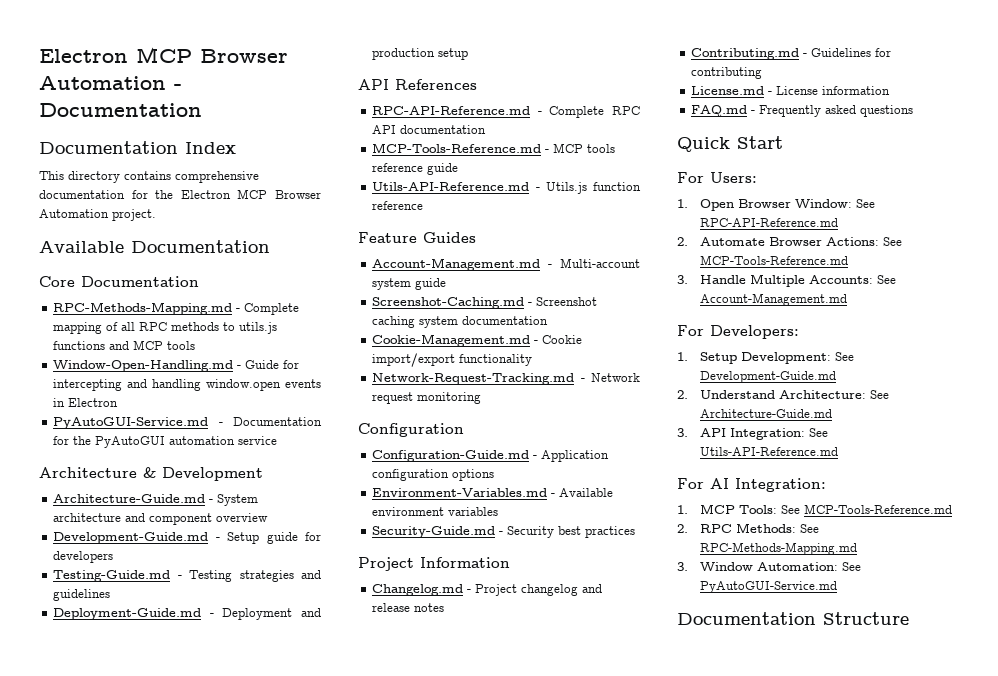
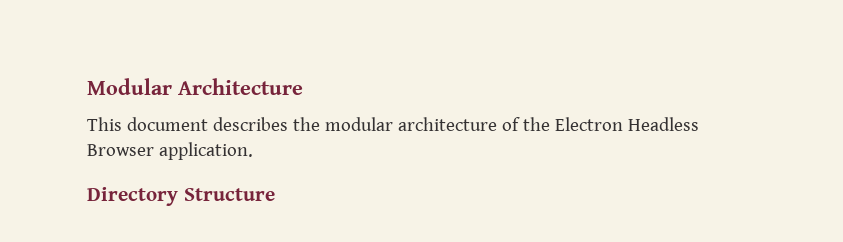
- Electron MCP Browser Automation - Documentation
- Documentation Index
- This directory contains comprehensive documentation for the Electron MCP Browser Automation project.
- Available Documentation
- Core Documentation
- RPC-Methods-Mapping.md - Complete mapping of all RPC methods to utils.js functions and MCP tools
- Window-Open-Handling.md - Guide for intercepting and handling window.open events in Electron
- PyAutoGUI-Service.md - Documentation for the PyAutoGUI automation service
- Architecture & Development
- Architecture-Guide.md - System architecture and component overview
- Development-Guide.md - Setup guide for developers
- Testing-Guide.md - Testing strategies and guidelines
- Deployment-Guide.md - Deployment and production setup
- API References
- RPC-API-Reference.md - Complete RPC API documentation
- MCP-Tools-Reference.md - MCP tools reference guide
- Utils-API-Reference.md - Utils.js function reference
- Feature Guides
- Account-Management.md - Multi-account system guide
- Screenshot-Caching.md - Screenshot caching system documentation
- Cookie-Management.md - Cookie import/export functionality
- Network-Request-Tracking.md - Network request monitoring
- Configuration
- Configuration-Guide.md - Application configuration options
- Environment-Variables.md - Available environment variables
- Security-Guide.md - Security best practices
- Project Information
- Changelog.md - Project changelog and release notes
- Contributing.md - Guidelines for contributing
- License.md - License information
- FAQ.md - Frequently asked questions
- Quick Start
- For Users:
- 1. Open Browser Window: See RPC-API-Reference.md
- 2. Automate Browser Actions: See MCP-Tools-Reference.md
- 3. Handle Multiple Accounts: See Account-Management.md
- For Developers:
- 1. Setup Development: See Development-Guide.md
- 2. Understand Architecture: See Architecture-Guide.md
- 3. API Integration: See Utils-API-Reference.md
- For AI Integration:
- 1. MCP Tools: See MCP-Tools-Reference.md
- 2. RPC Methods: See RPC-Methods-Mapping.md
- 3. Window Automation: See PyAutoGUI-Service.md
- Documentation Structure
+ Modular Architecture
+ This document describes the modular architecture of the Electron Headless Browser application.
+ Directory Structure

